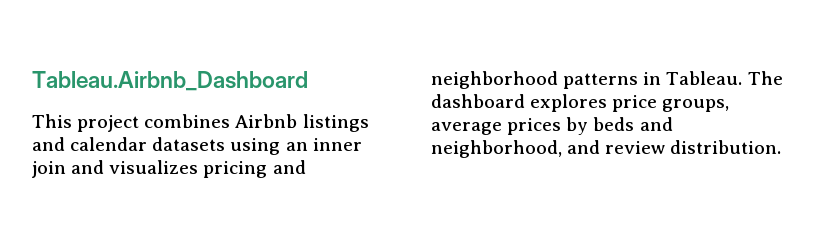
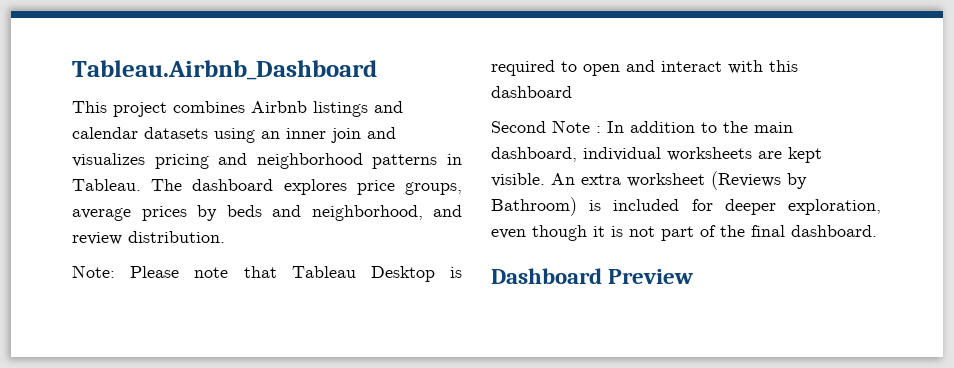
+ Note: Please note that Tableau Desktop is required to open and interact with this dashboard
+ Second Note : In addition to the main dashboard, individual worksheets are kept visible. An extra worksheet (Reviews by Bathroom) is included for deeper exploration, even though it is not part of the final dashboard.
+ Dashboard Preview

